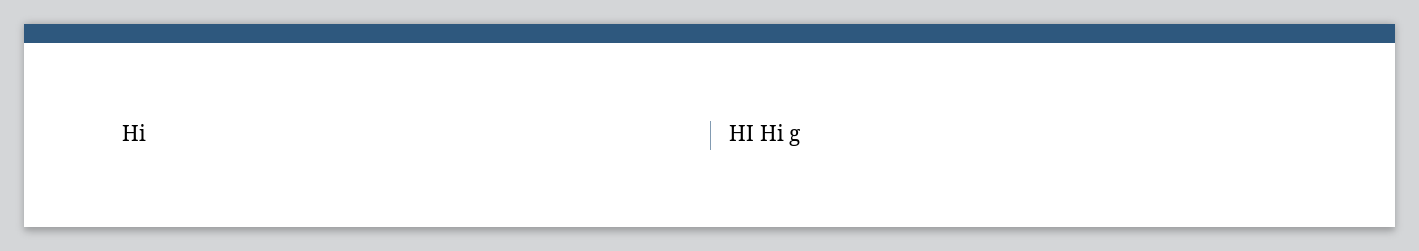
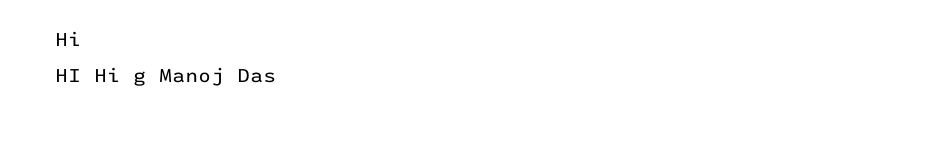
- HI Hi g
+ HI Hi g Manoj Das

